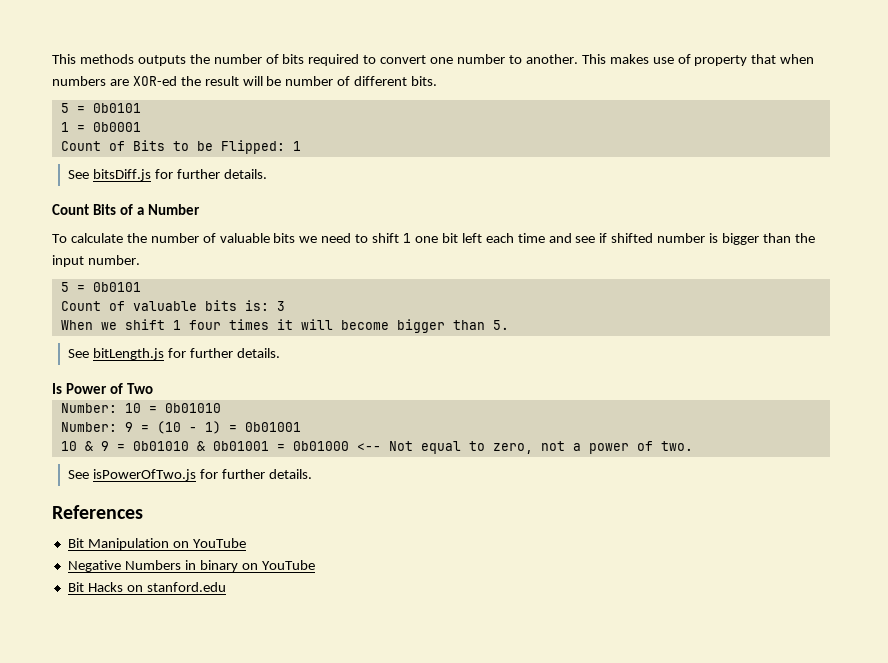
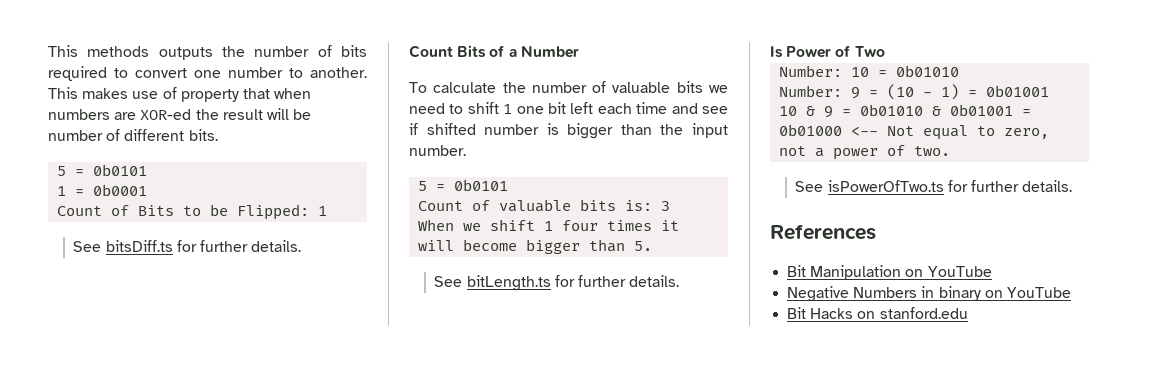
- See bitsDiff.js for further details.
+ See bitsDiff.ts for further details.
- See bitLength.js for further details.
+ See bitLength.ts for further details.
- See isPowerOfTwo.js for further details.
+ See isPowerOfTwo.ts for further details.

